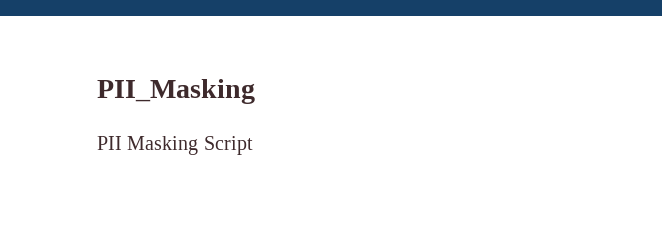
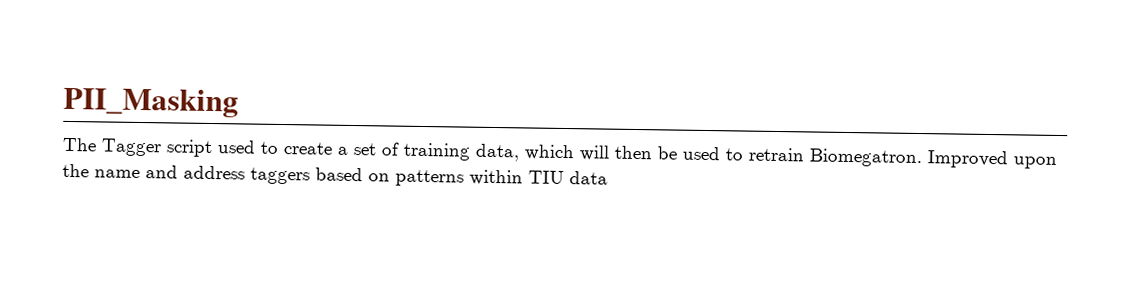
- PII Masking Script
+ The Tagger script used to create a set of training data, which will then be used to retrain Biomegatron. Improved upon the name and address taggers based on patterns within TIU data

